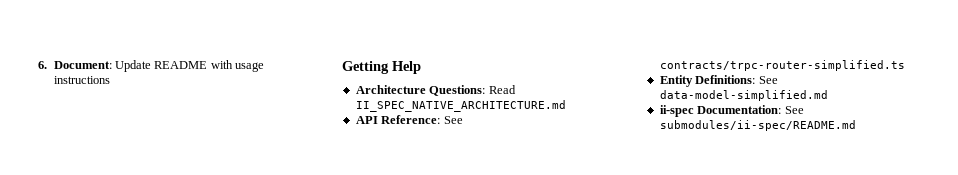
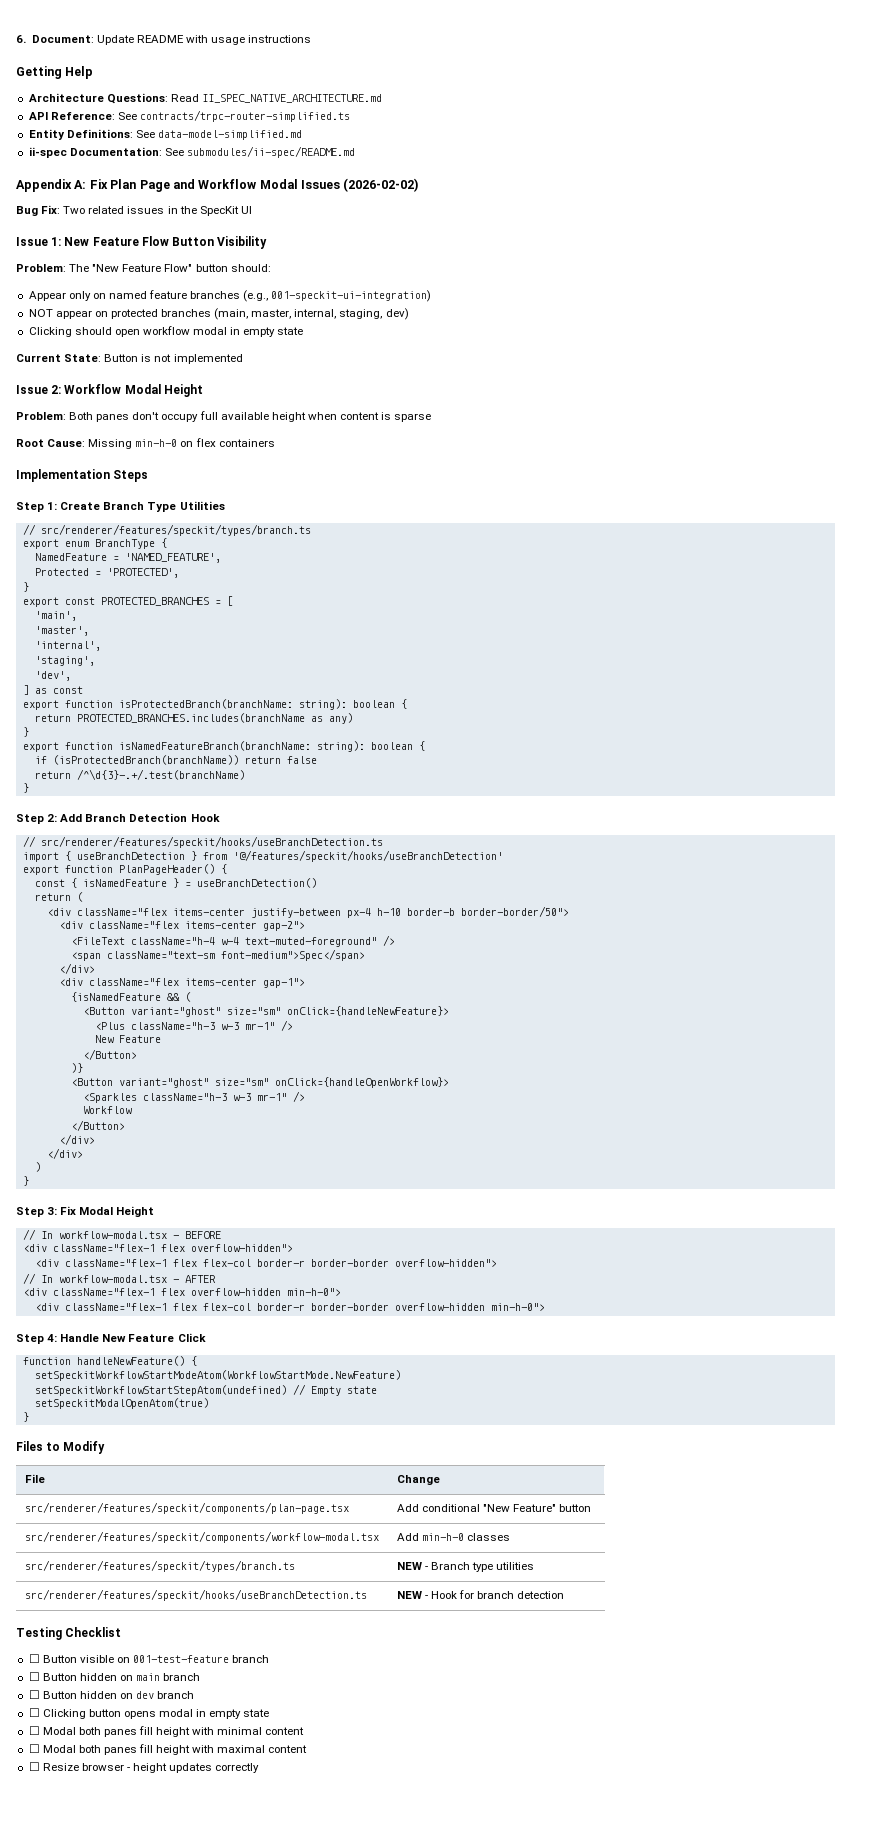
+ Appendix A: Fix Plan Page and Workflow Modal Issues (2026-02-02)
+ Bug Fix: Two related issues in the SpecKit UI
+ Issue 1: New Feature Flow Button Visibility
+ Problem: The "New Feature Flow" button should:
+ Appear only on named feature branches (e.g., 001-speckit-ui-integration)
+ NOT appear on protected branches (main, master, internal, staging, dev)
+ Clicking should open workflow modal in empty state
+ Current State: Button is not implemented
+ Issue 2: Workflow Modal Height
+ Problem: Both panes don't occupy full available height when content is sparse
+ Root Cause: Missing min-h-0 on flex containers
+ Implementation Steps
+ Step 1: Create Branch Type Utilities
+ // src/renderer/features/speckit/types/branch.ts
+ export enum BranchType {
+ NamedFeature = 'NAMED_FEATURE',
+ Protected = 'PROTECTED',
+ }
+ export const PROTECTED_BRANCHES = [
+ 'main',
+ 'master',
+ 'internal',
+ 'staging',
+ 'dev',
+ ] as const
+ export function isProtectedBranch(branchName: string): boolean {
+ return PROTECTED_BRANCHES.includes(branchName as any)
+ }
+ export function isNamedFeatureBranch(branchName: string): boolean {
+ if (isProtectedBranch(branchName)) return false
+ return /^\d{3}-.+/.test(branchName)
+ }
+ Step 2: Add Branch Detection Hook
+ // src/renderer/features/speckit/hooks/useBranchDetection.ts
+ import { useBranchDetection } from '@/features/speckit/hooks/useBranchDetection'
+ export function PlanPageHeader() {
+ const { isNamedFeature } = useBranchDetection()
+ return (
+ <div className="flex items-center justify-between px-4 h-10 border-b border-border/50">
+ <div className="flex items-center gap-2">
+ <FileText className="h-4 w-4 text-muted-foreground" />
+ <span className="text-sm font-medium">Spec</span>
+ </div>
+ <div className="flex items-center gap-1">
+ {isNamedFeature && (
+ <Button variant="ghost" size="sm" onClick={handleNewFeature}>
+ <Plus className="h-3 w-3 mr-1" />
+ New Feature
+ </Button>
+ )}
+ <Button variant="ghost" size="sm" onClick={handleOpenWorkflow}>
+ <Sparkles className="h-3 w-3 mr-1" />
+ Workflow
+ </Button>
+ </div>
+ </div>
+ )
+ }
+ Step 3: Fix Modal Height
+ // In workflow-modal.tsx - BEFORE
+ <div className="flex-1 flex overflow-hidden">
+ <div className="flex-1 flex flex-col border-r border-border overflow-hidden">
+ // In workflow-modal.tsx - AFTER
+ <div className="flex-1 flex overflow-hidden min-h-0">
+ <div className="flex-1 flex flex-col border-r border-border overflow-hidden min-h-0">
+ Step 4: Handle New Feature Click
+ function handleNewFeature() {
+ setSpeckitWorkflowStartModeAtom(WorkflowStartMode.NewFeature)
+ setSpeckitWorkflowStartStepAtom(undefined) // Empty state
+ setSpeckitModalOpenAtom(true)
+ }
+ Files to Modify
+ File | Change
+ src/renderer/features/speckit/components/plan-page.tsx | Add conditional "New Feature" button
+ src/renderer/features/speckit/components/workflow-modal.tsx | Add min-h-0 classes
+ src/renderer/features/speckit/types/branch.ts | NEW - Branch type utilities
+ src/renderer/features/speckit/hooks/useBranchDetection.ts | NEW - Hook for branch detection
+ Testing Checklist
+ ☐ Button visible on 001-test-feature branch
+ ☐ Button hidden on main branch
+ ☐ Button hidden on dev branch
+ ☐ Clicking button opens modal in empty state
+ ☐ Modal both panes fill height with minimal content
+ ☐ Modal both panes fill height with maximal content
+ ☐ Resize browser - height updates correctly

